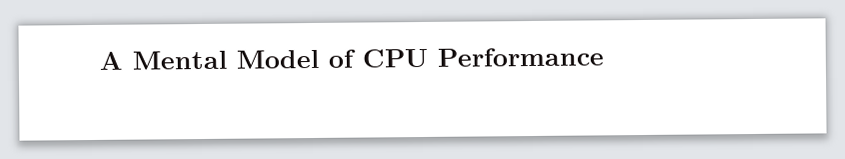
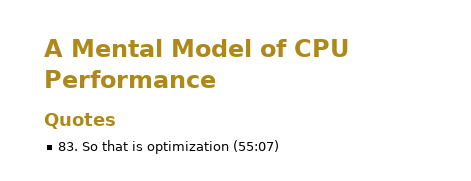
+ Quotes
+ 83. So that is optimization (55:07)

